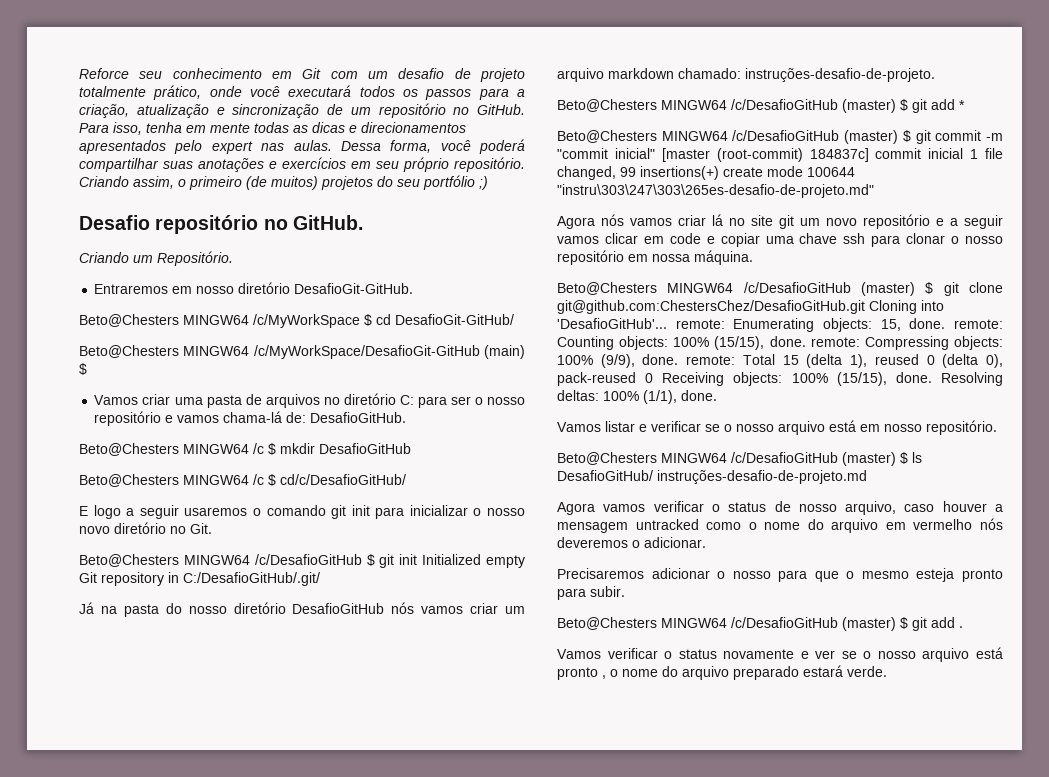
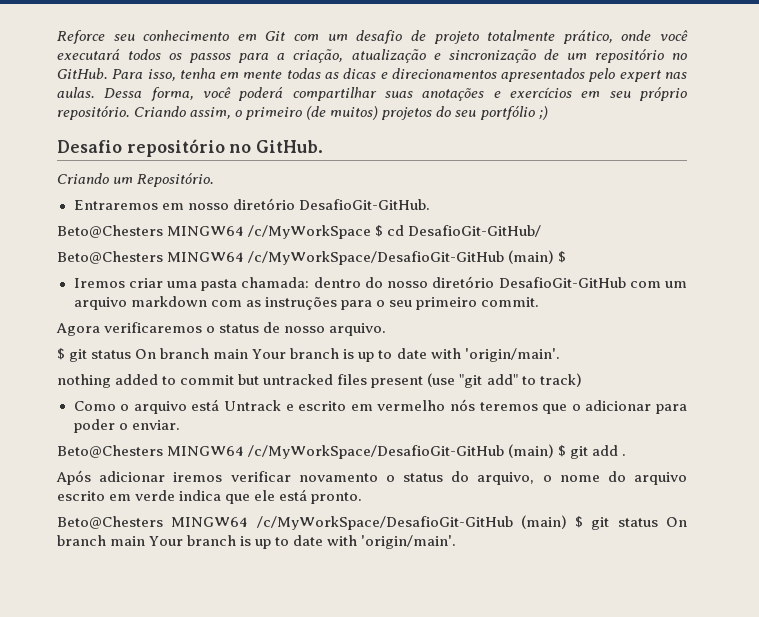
- Vamos criar uma pasta de arquivos no diretório C: para ser o nosso repositório e vamos chama-lá de: DesafioGitHub.
- Beto@Chesters MINGW64 /c $ mkdir DesafioGitHub
- Beto@Chesters MINGW64 /c $ cd/c/DesafioGitHub/
- E logo a seguir usaremos o comando git init para inicializar o nosso novo diretório no Git.
- Beto@Chesters MINGW64 /c/DesafioGitHub $ git init Initialized empty Git repository in C:/DesafioGitHub/.git/
- Já na pasta do nosso diretório DesafioGitHub nós vamos criar um arquivo markdown chamado: instruções-desafio-de-projeto.
- Beto@Chesters MINGW64 /c/DesafioGitHub (master) $ git add *
- Beto@Chesters MINGW64 /c/DesafioGitHub (master) $ git commit -m "commit inicial" [master (root-commit) 184837c] commit inicial 1 file changed, 99 insertions(+) create mode 100644 "instru\303\247\303\265es-desafio-de-projeto.md"
- Agora nós vamos criar lá no site git um novo repositório e a seguir vamos clicar em code e copiar uma chave ssh para clonar o nosso repositório em nossa máquina.
- Beto@Chesters MINGW64 /c/DesafioGitHub (master) $ git clone git@github.com:ChestersChez/DesafioGitHub.git Cloning into 'DesafioGitHub'... remote: Enumerating objects: 15, done. remote: Counting objects: 100% (15/15), done. remote: Compressing objects: 100% (9/9), done. remote: Total 15 (delta 1), reused 0 (delta 0), pack-reused 0 Receiving objects: 100% (15/15), done. Resolving deltas: 100% (1/1), done.
- Vamos listar e verificar se o nosso arquivo está em nosso repositório.
- Beto@Chesters MINGW64 /c/DesafioGitHub (master) $ ls DesafioGitHub/ instruções-desafio-de-projeto.md
- Agora vamos verificar o status de nosso arquivo, caso houver a mensagem untracked como o nome do arquivo em vermelho nós deveremos o adicionar.
- Precisaremos adicionar o nosso para que o mesmo esteja pronto para subir.
- Beto@Chesters MINGW64 /c/DesafioGitHub (master) $ git add .
+ Iremos criar uma pasta chamada: dentro do nosso diretório DesafioGit-GitHub com um arquivo markdown com as instruções para o seu primeiro commit.
+ Agora verificaremos o status de nosso arquivo.
+ $ git status On branch main Your branch is up to date with 'origin/main'.
+ nothing added to commit but untracked files present (use "git add" to track)
+ Como o arquivo está Untrack e escrito em vermelho nós teremos que o adicionar para poder o enviar.
+ Beto@Chesters MINGW64 /c/MyWorkSpace/DesafioGit-GitHub (main) $ git add .
- Vamos verificar o status novamente e ver se o nosso arquivo está pronto , o nome do arquivo preparado estará verde.
+ Após adicionar iremos verificar novamento o status do arquivo, o nome do arquivo escrito em verde indica que ele está pronto.
+ Beto@Chesters MINGW64 /c/MyWorkSpace/DesafioGit-GitHub (main) $ git status On branch main Your branch is up to date with 'origin/main'.

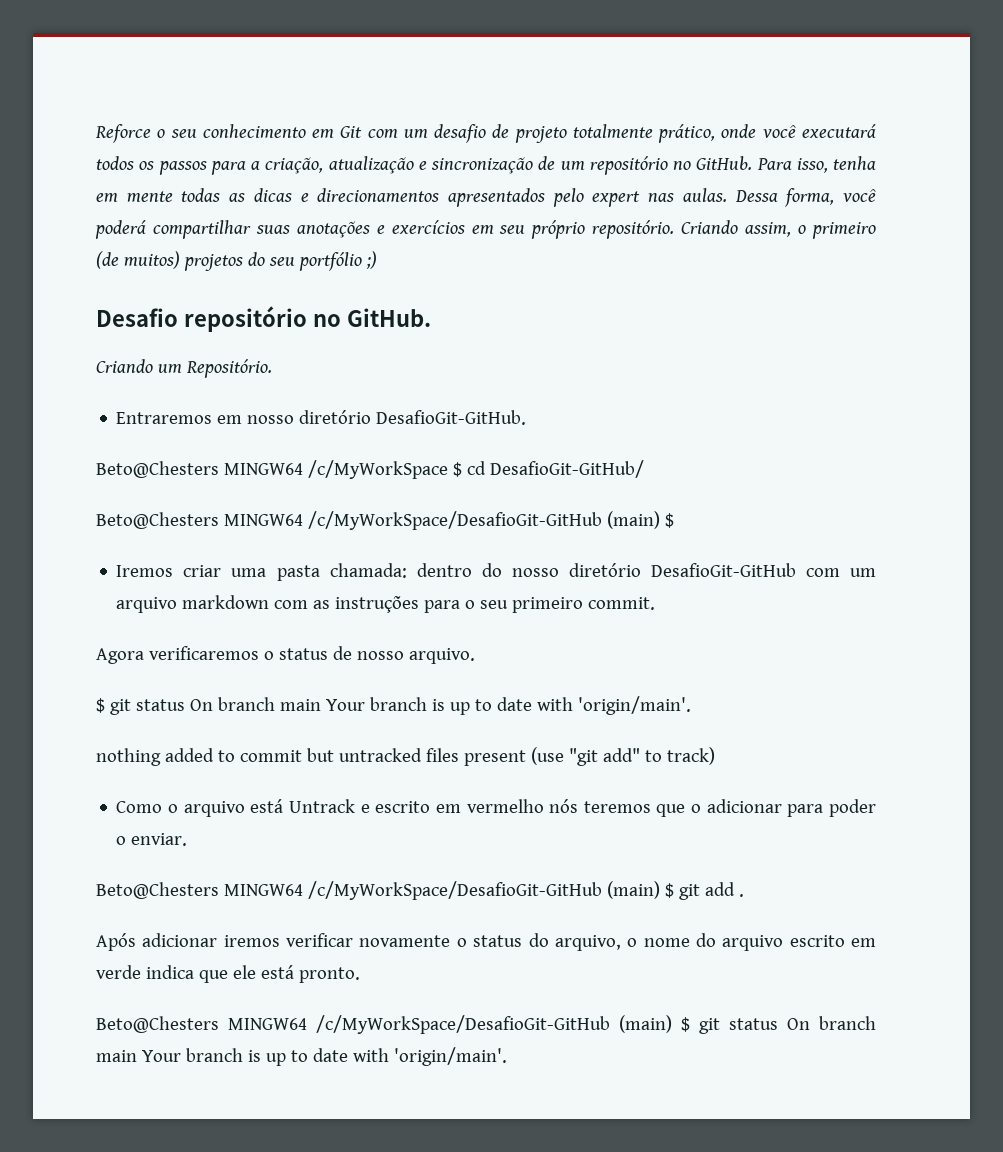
- Reforce seu conhecimento em Git com um desafio de projeto totalmente prático, onde você executará todos os passos para a criação, atualização e sincronização de um repositório no GitHub.
+ Reforce o seu conhecimento em Git com um desafio de projeto totalmente prático, onde você executará todos os passos para a criação, atualização e sincronização de um repositório no GitHub.
- Após adicionar iremos verificar novamento o status do arquivo, o nome do arquivo escrito em verde indica que ele está pronto.
+ Após adicionar iremos verificar novamente o status do arquivo, o nome do arquivo escrito em verde indica que ele está pronto.

